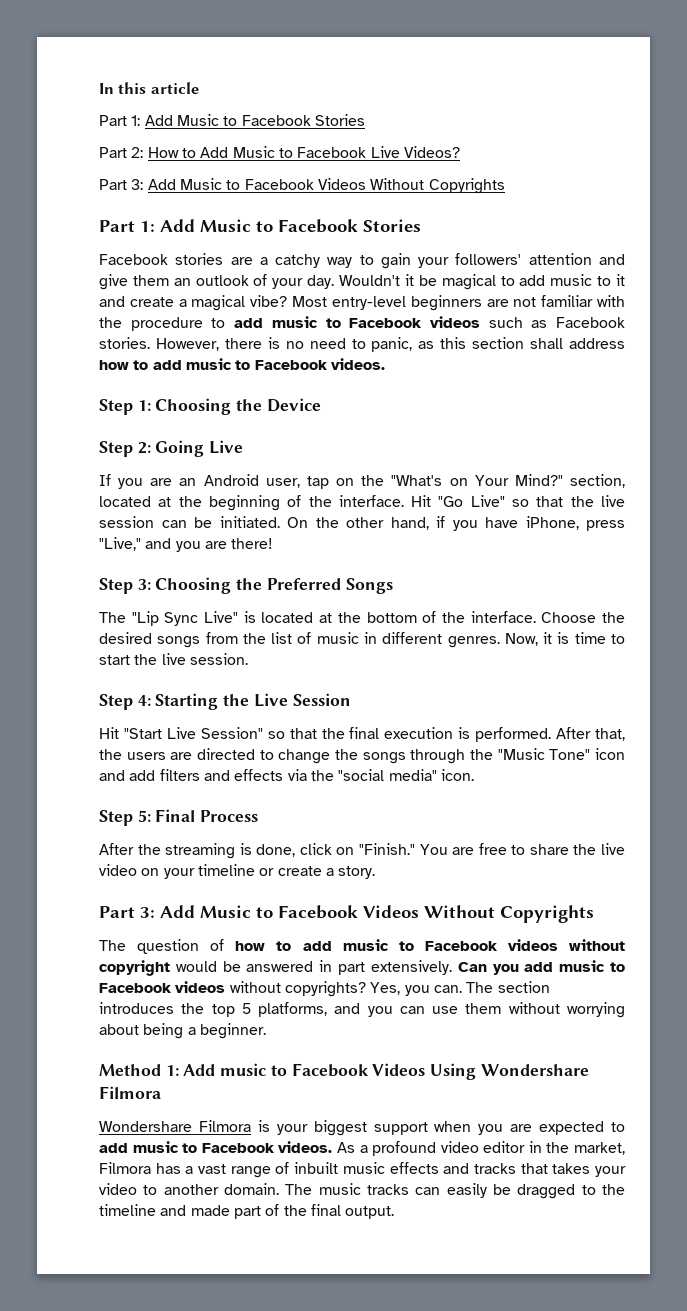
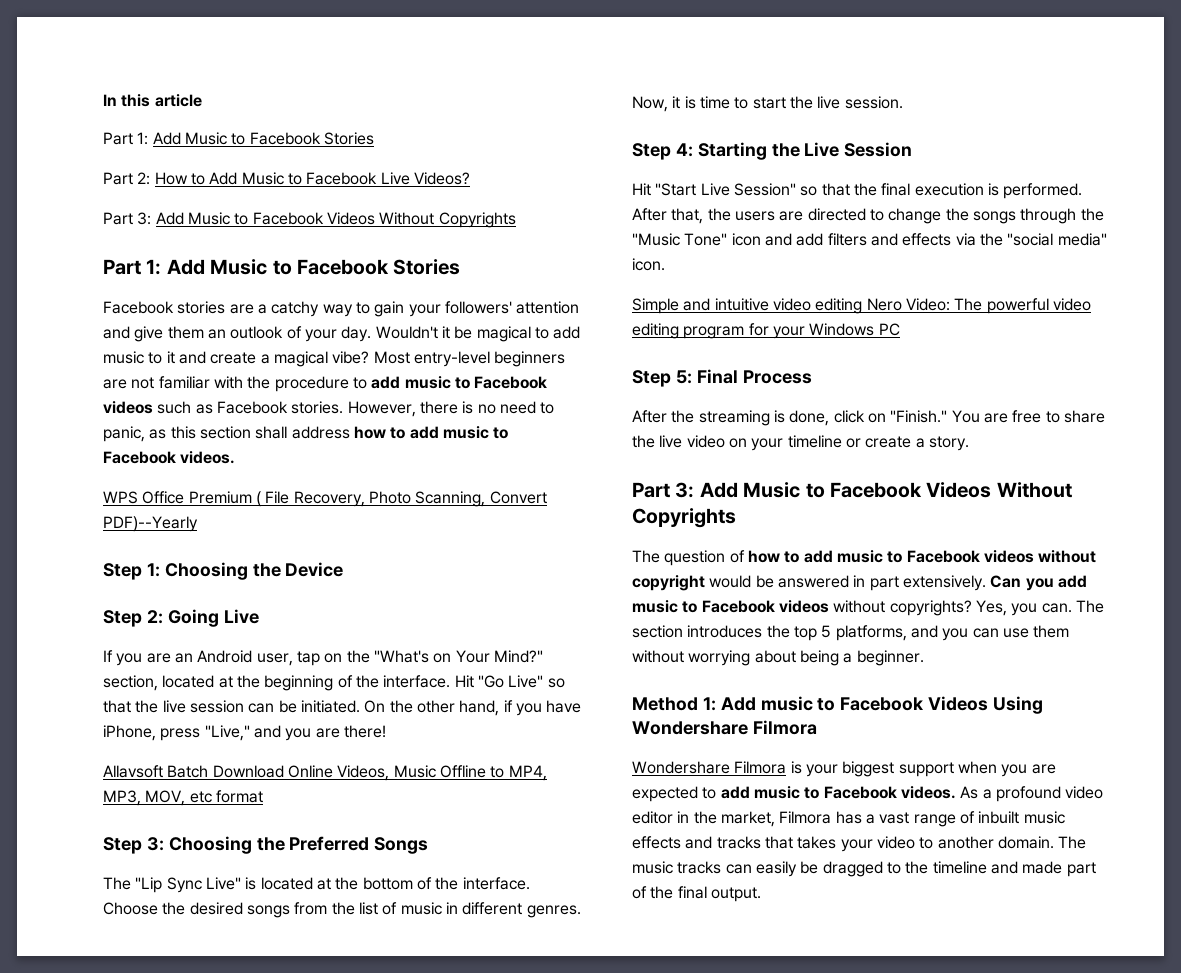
+ WPS Office Premium ( File Recovery, Photo Scanning, Convert PDF)--Yearly
+ Allavsoft Batch Download Online Videos, Music Offline to MP4, MP3, MOV, etc format
+ Simple and intuitive video editing Nero Video: The powerful video editing program for your Windows PC

